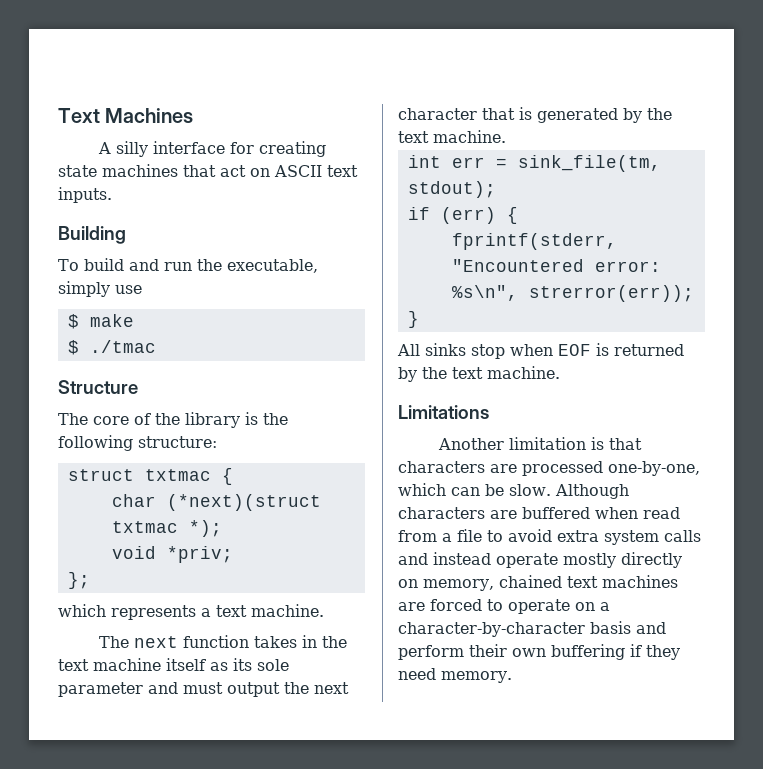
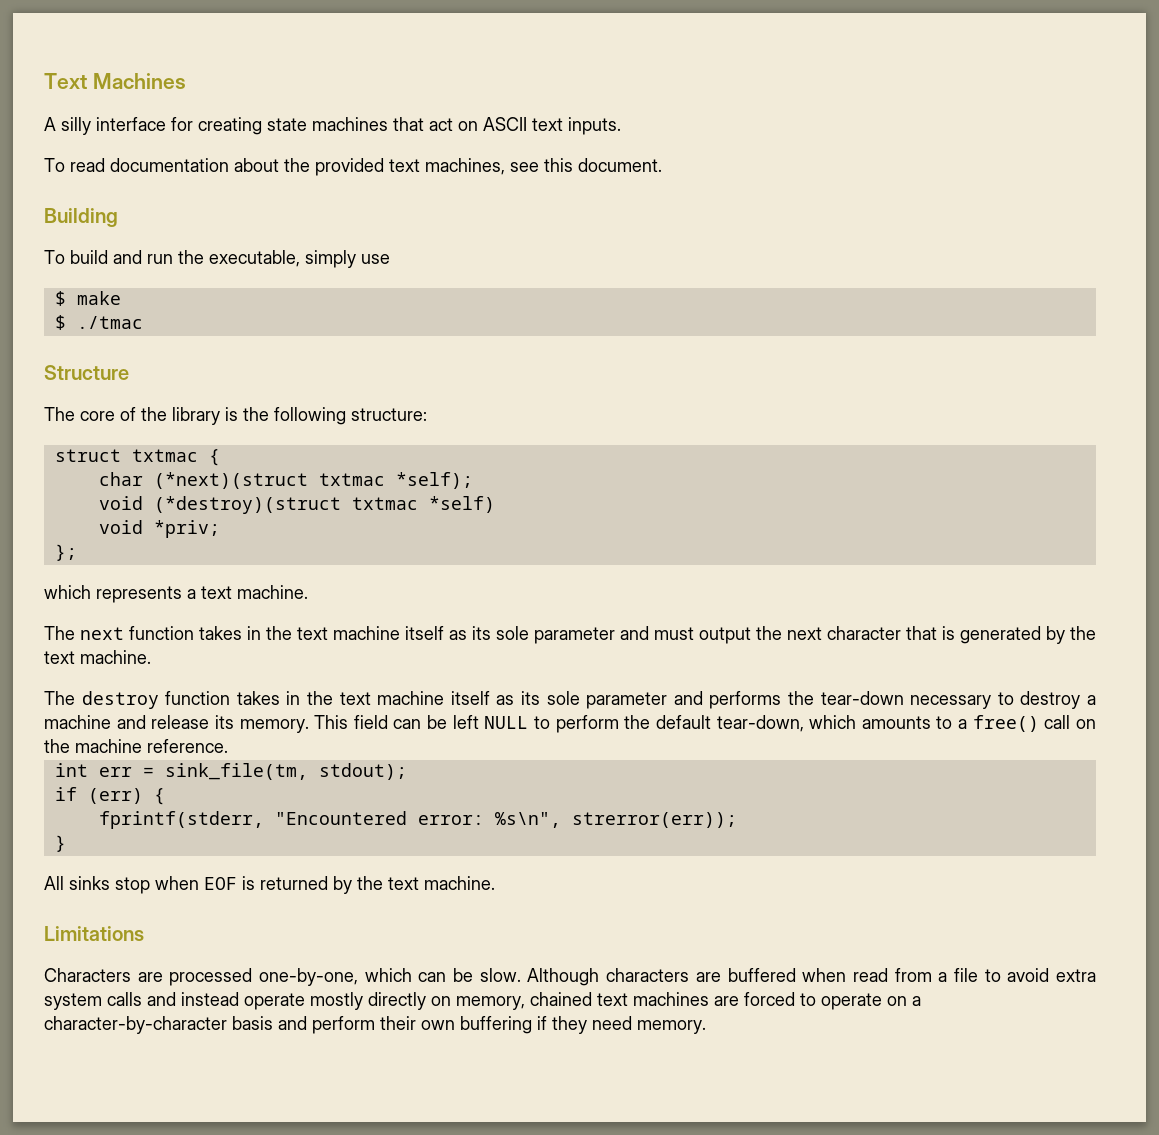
+ To read documentation about the provided text machines, see this document.
- char (*next)(struct txtmac *);
+ char (*next)(struct txtmac *self);
+ void (*destroy)(struct txtmac *self)
+ The destroy function takes in the text machine itself as its sole parameter and performs the tear-down necessary to destroy a machine and release its memory. This field can be left NULL to perform the default tear-down, which amounts to a free() call on the machine reference.
- Another limitation is that characters are processed one-by-one, which can be slow.
+ Characters are processed one-by-one, which can be slow.

